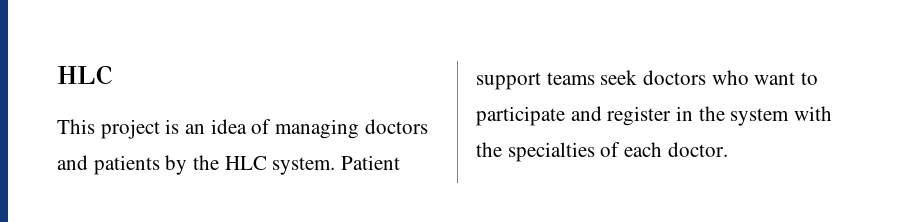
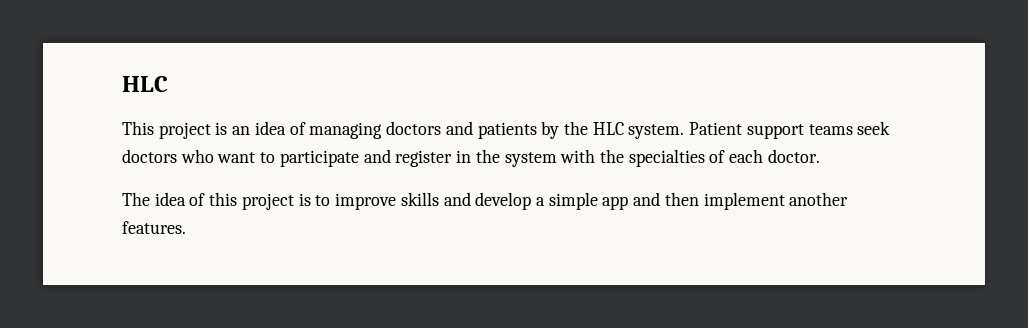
+ The idea of this project is to improve skills and develop a simple app and then implement another features.

